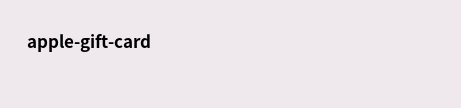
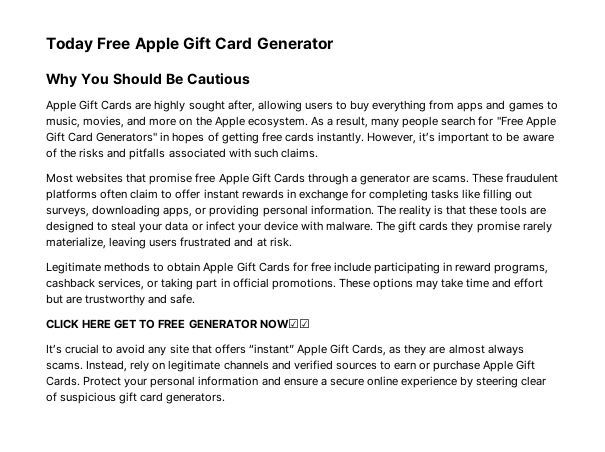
- apple-gift-card
+ Today Free Apple Gift Card Generator
+ Why You Should Be Cautious
+ Apple Gift Cards are highly sought after, allowing users to buy everything from apps and games to music, movies, and more on the Apple ecosystem. As a result, many people search for "Free Apple Gift Card Generators" in hopes of getting free cards instantly. However, it’s important to be aware of the risks and pitfalls associated with such claims.
+ Most websites that promise free Apple Gift Cards through a generator are scams. These fraudulent platforms often claim to offer instant rewards in exchange for completing tasks like filling out surveys, downloading apps, or providing personal information. The reality is that these tools are designed to steal your data or infect your device with malware. The gift cards they promise rarely materialize, leaving users frustrated and at risk.
+ Legitimate methods to obtain Apple Gift Cards for free include participating in reward programs, cashback services, or taking part in official promotions. These options may take time and effort but are trustworthy and safe.
+ CLICK HERE GET TO FREE GENERATOR NOW☑☑
+ It’s crucial to avoid any site that offers “instant” Apple Gift Cards, as they are almost always scams. Instead, rely on legitimate channels and verified sources to earn or purchase Apple Gift Cards. Protect your personal information and ensure a secure online experience by steering clear of suspicious gift card generators.

